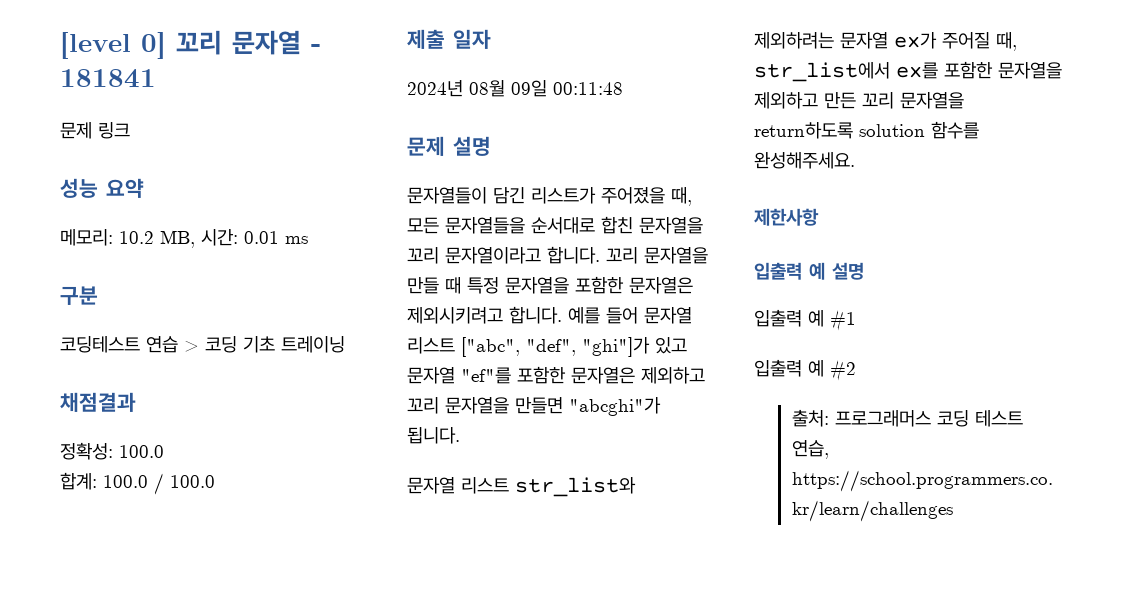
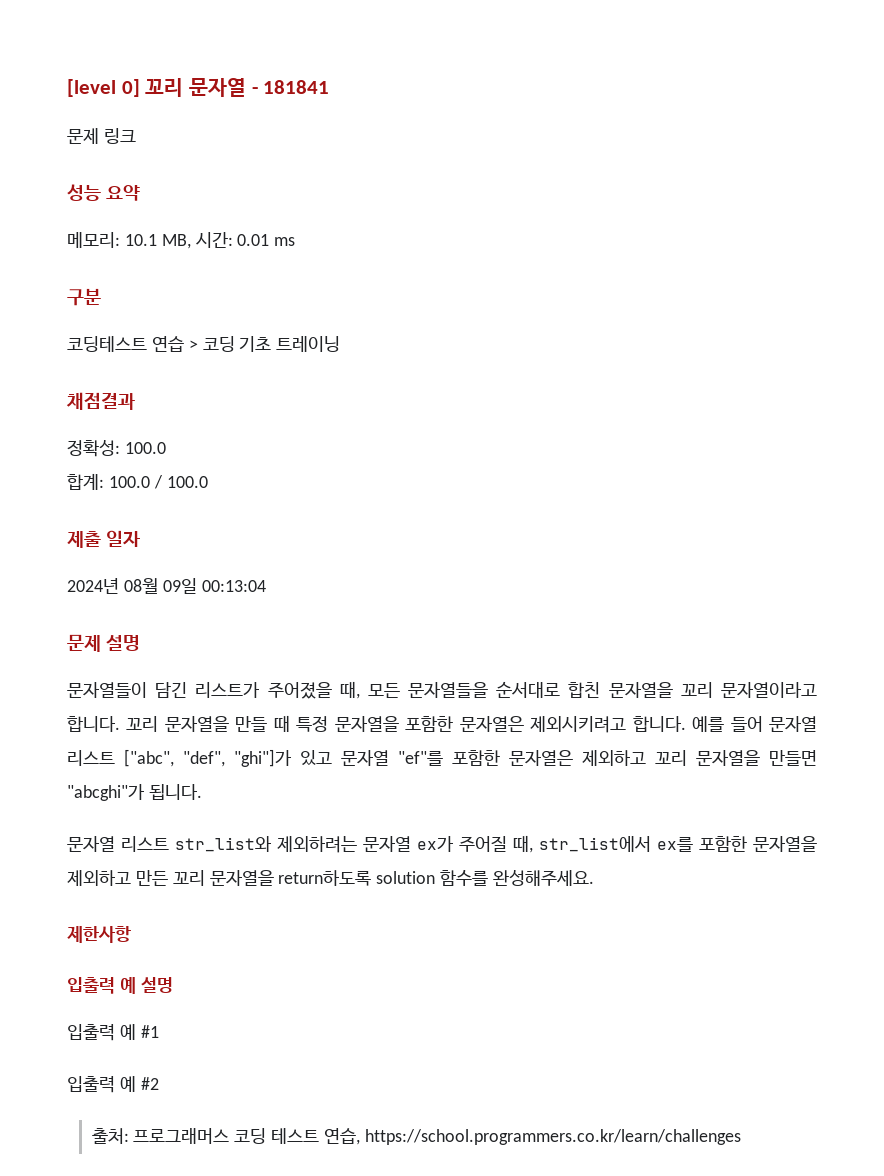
- 메모리: 10.2 MB, 시간: 0.01 ms
+ 메모리: 10.1 MB, 시간: 0.01 ms
- 2024년 08월 09일 00:11:48
+ 2024년 08월 09일 00:13:04

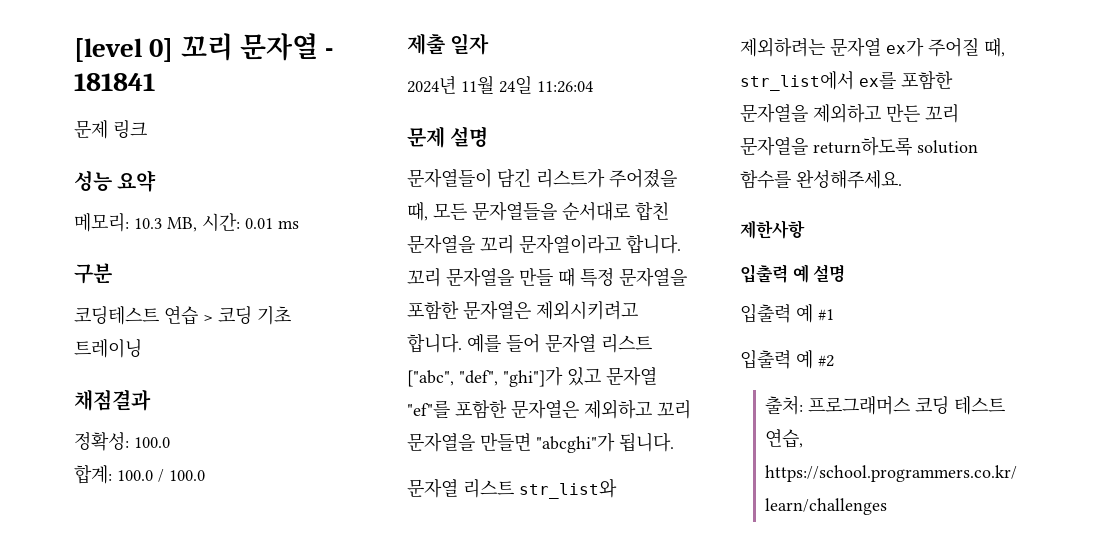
- 메모리: 10.1 MB, 시간: 0.01 ms
+ 메모리: 10.3 MB, 시간: 0.01 ms
- 2024년 08월 09일 00:13:04
+ 2024년 11월 24일 11:26:04

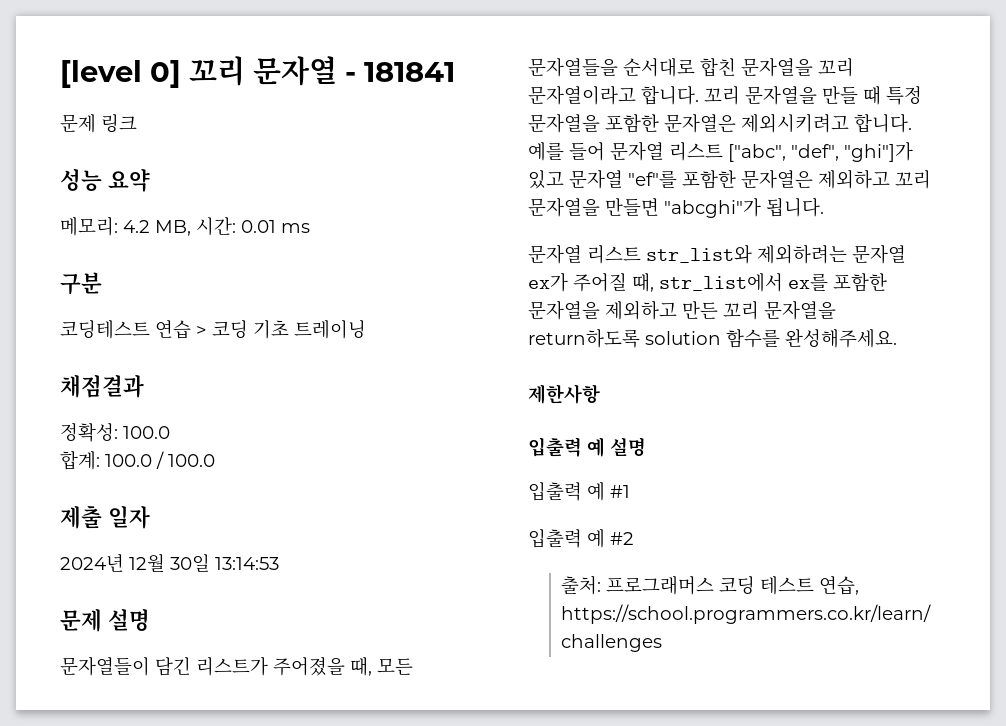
- 메모리: 10.3 MB, 시간: 0.01 ms
+ 메모리: 4.2 MB, 시간: 0.01 ms
- 2024년 11월 24일 11:26:04
+ 2024년 12월 30일 13:14:53

